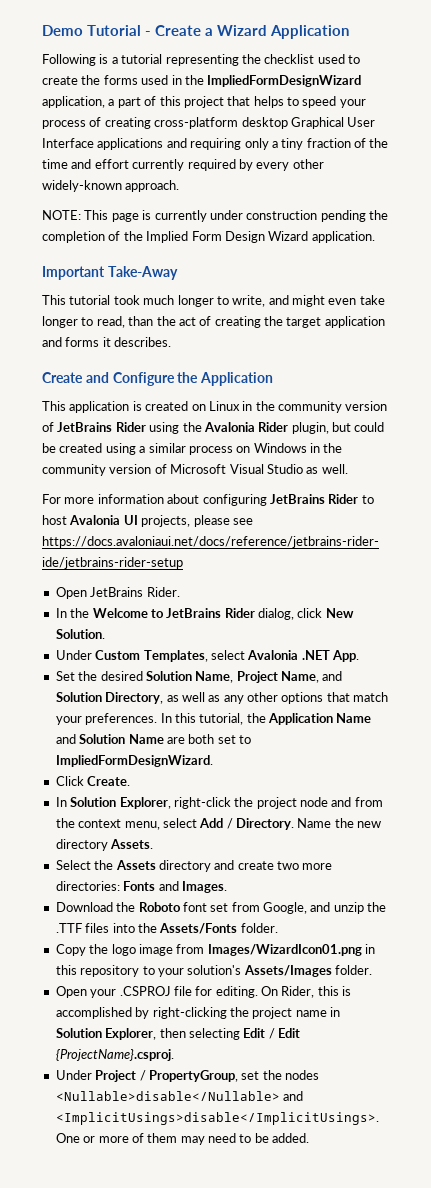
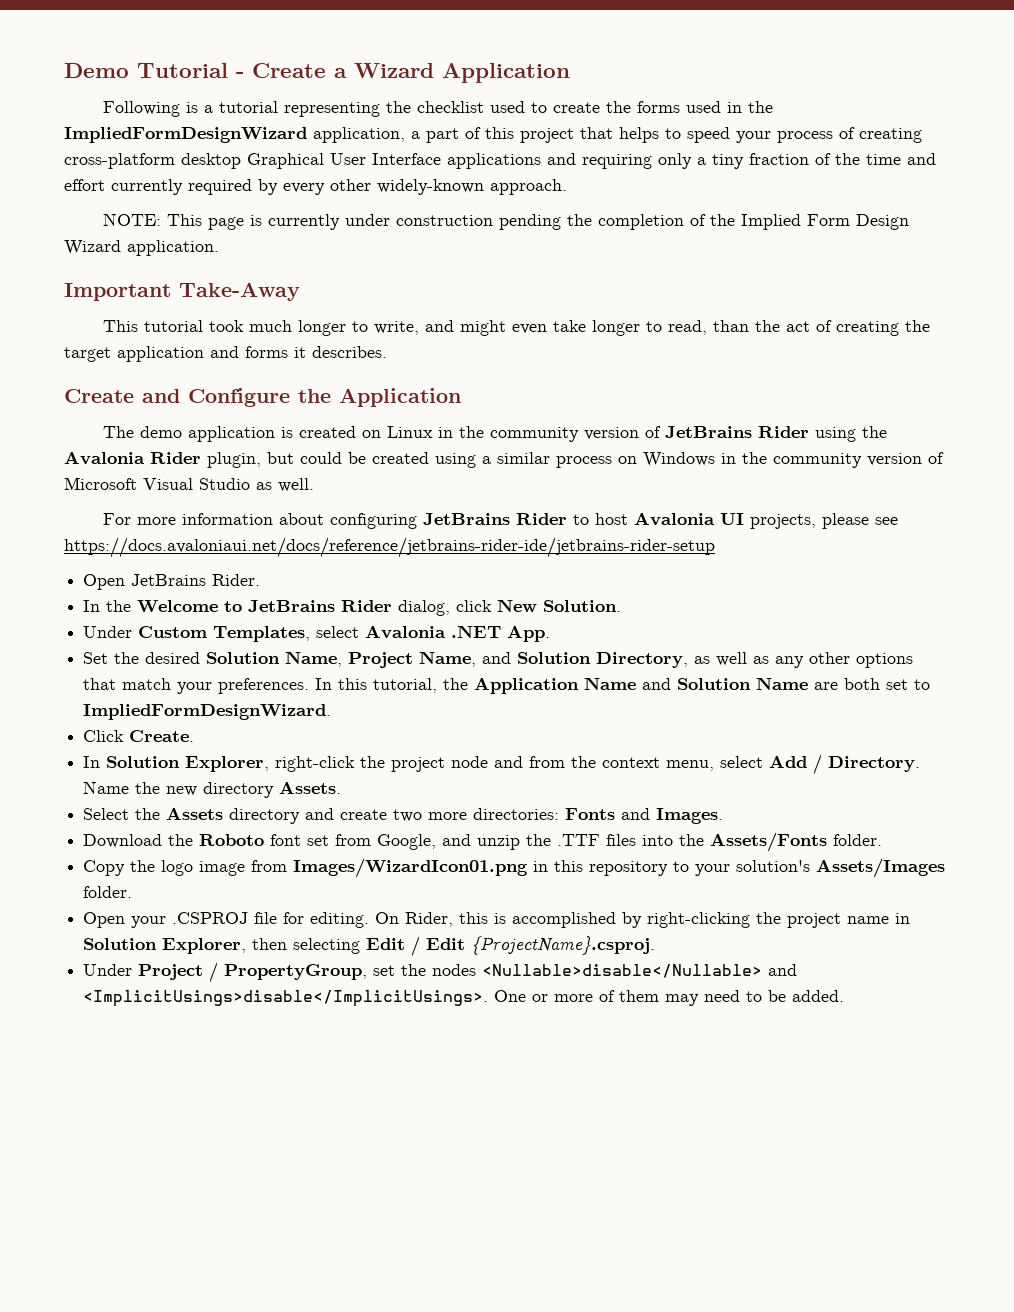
- This application is created on Linux in the community version of JetBrains Rider using the Avalonia Rider plugin, but could be created using a similar process on Windows in the community version of Microsoft Visual Studio as well.
+ The demo application is created on Linux in the community version of JetBrains Rider using the Avalonia Rider plugin, but could be created using a similar process on Windows in the community version of Microsoft Visual Studio as well.

